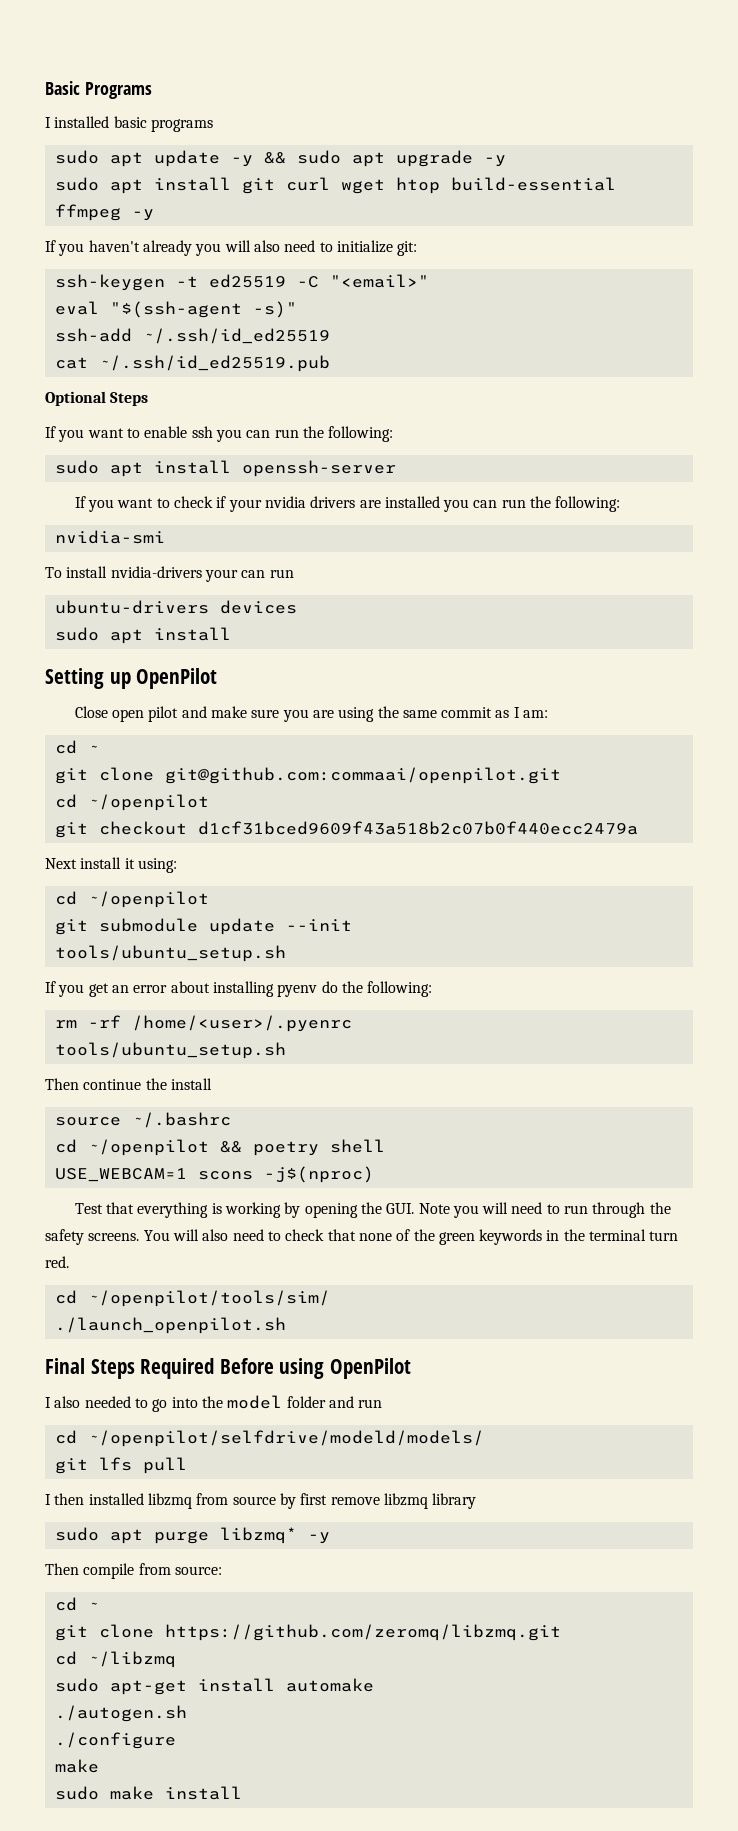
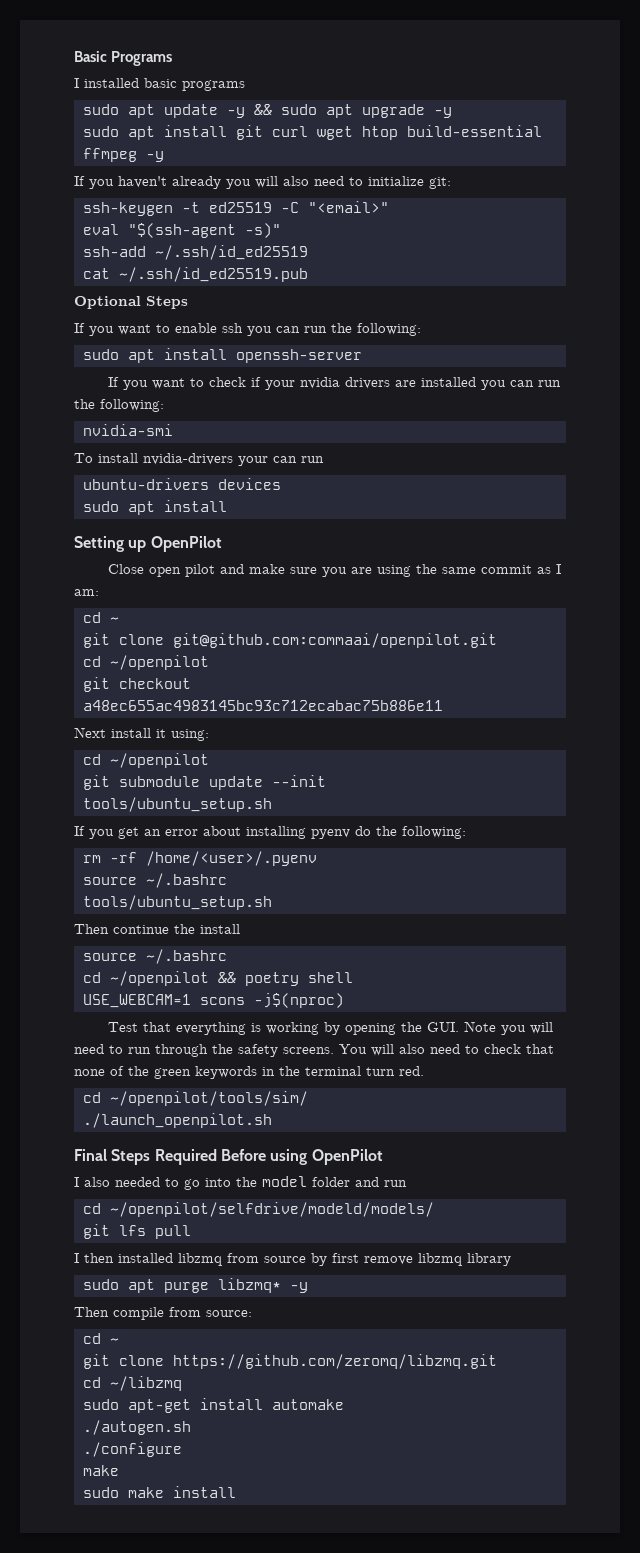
- git checkout d1cf31bced9609f43a518b2c07b0f440ecc2479a
+ git checkout a48ec655ac4983145bc93c712ecabac75b886e11
- rm -rf /home/<user>/.pyenrc
+ rm -rf /home/<user>/.pyenv
+ source ~/.bashrc

